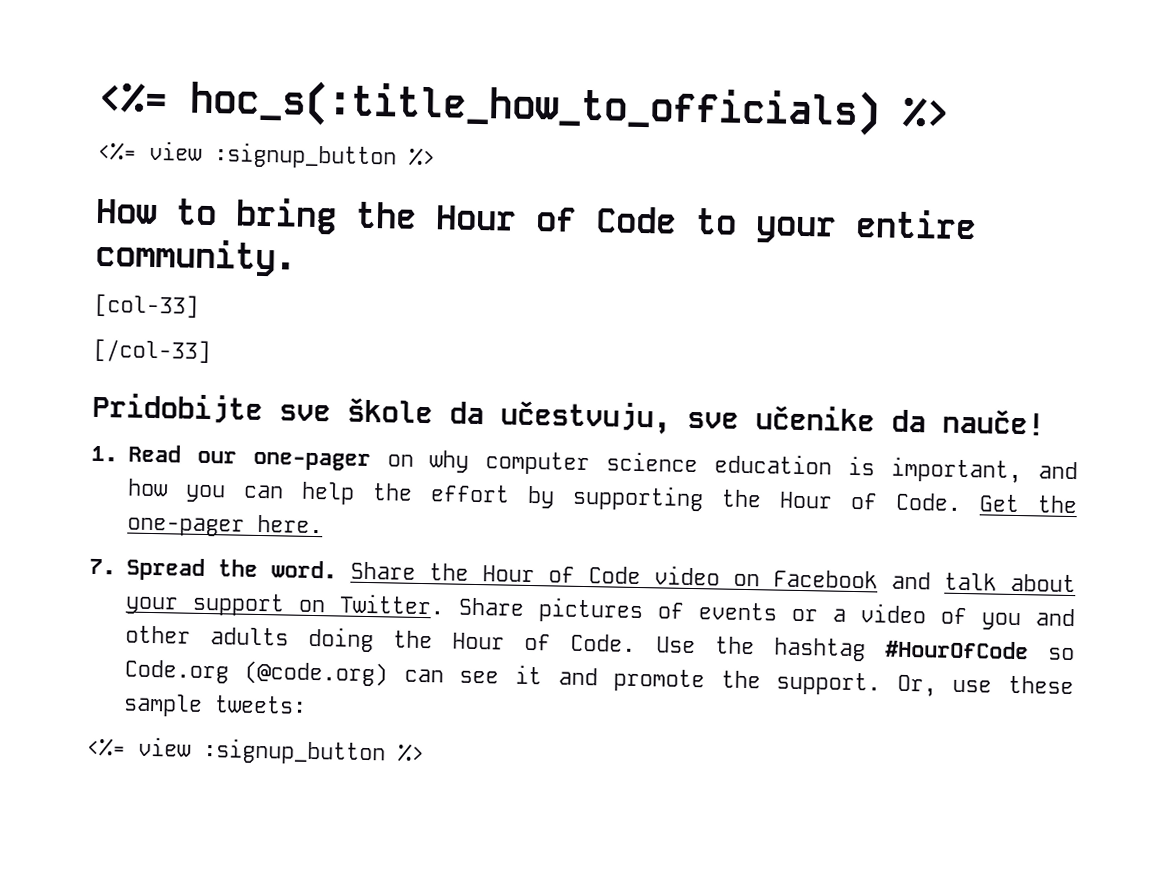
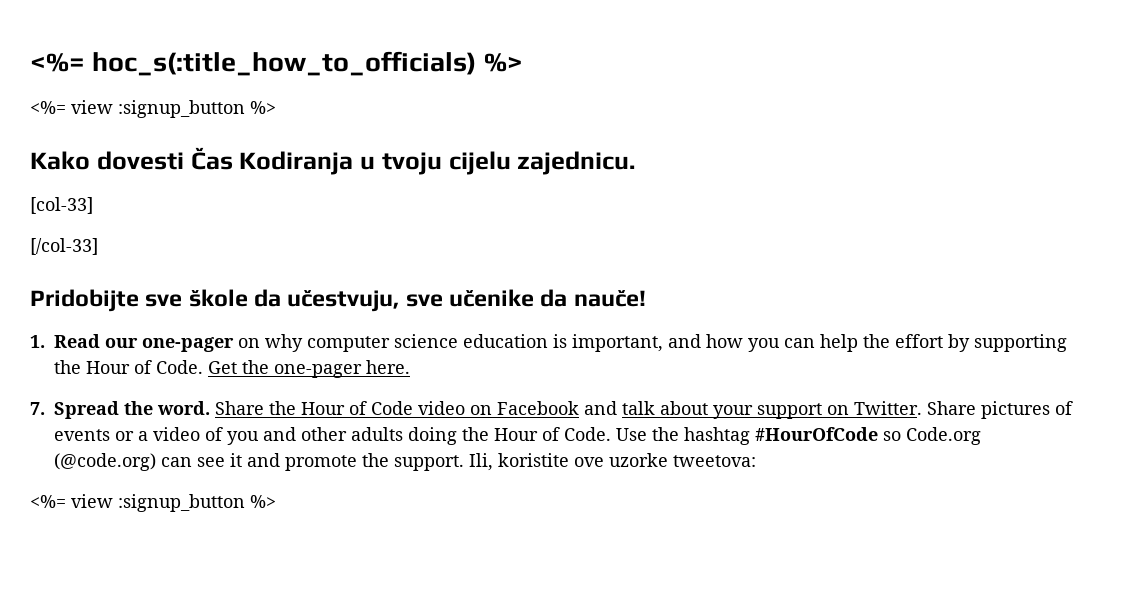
- How to bring the Hour of Code to your entire community.
+ Kako dovesti Čas Kodiranja u tvoju cijelu zajednicu.
- Or, use these sample tweets:
+ Ili, koristite ove uzorke tweetova:

